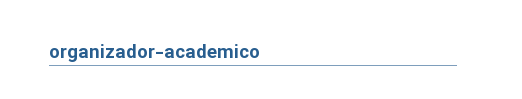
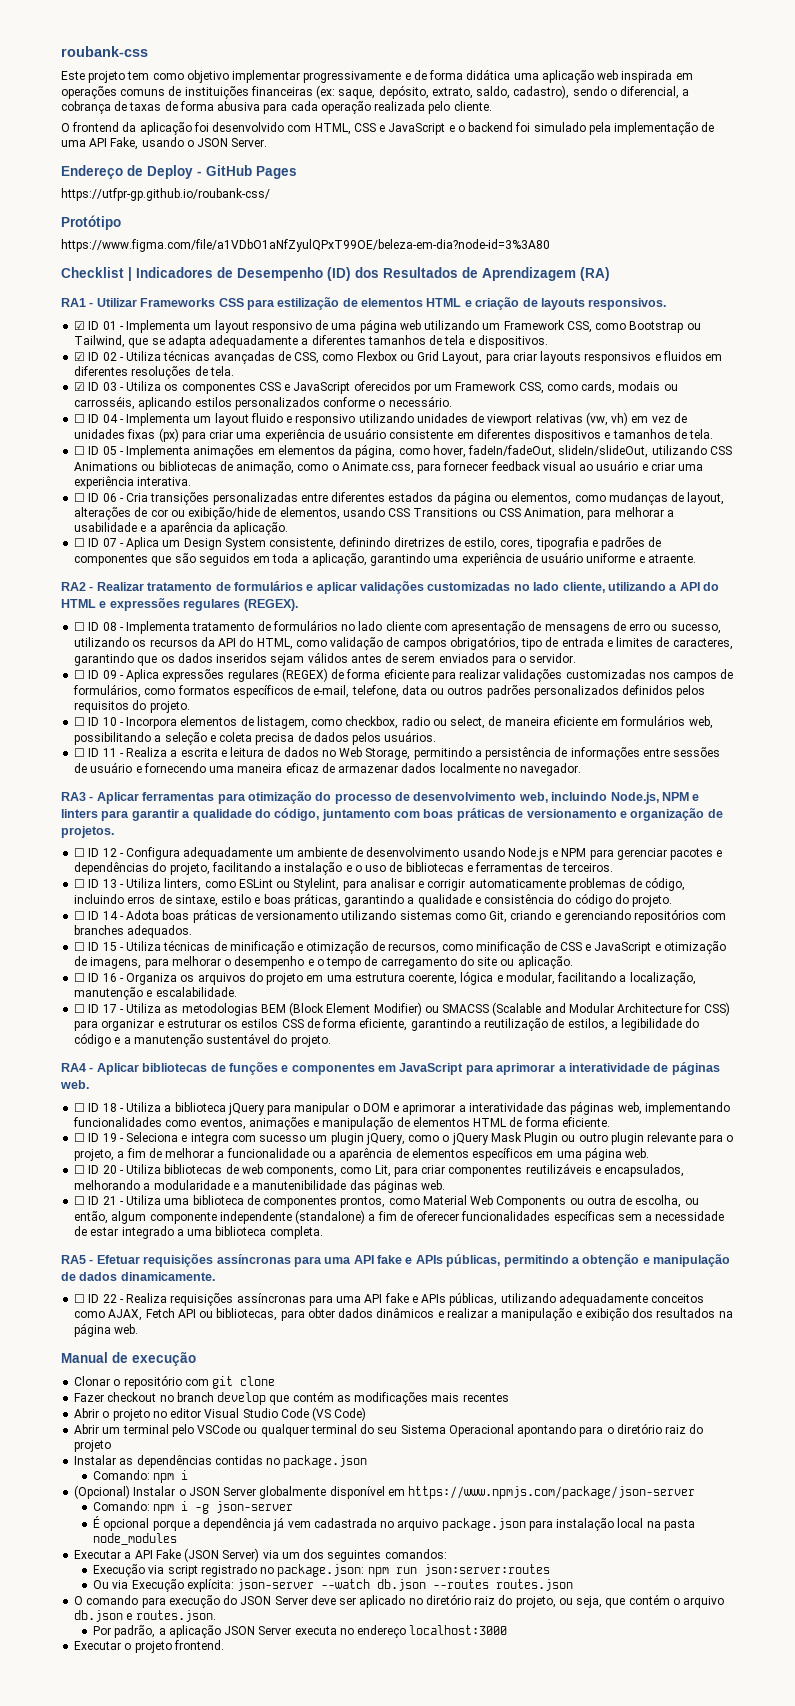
- organizador-academico
+ roubank-css
+ Este projeto tem como objetivo implementar progressivamente e de forma didática uma aplicação web inspirada em operações comuns de instituições financeiras (ex: saque, depósito, extrato, saldo, cadastro), sendo o diferencial, a cobrança de taxas de forma abusiva para cada operação realizada pelo cliente.
+ O frontend da aplicação foi desenvolvido com HTML, CSS e JavaScript e o backend foi simulado pela implementação de uma API Fake, usando o JSON Server.
+ Endereço de Deploy - GitHub Pages
+ https://utfpr-gp.github.io/roubank-css/
+ Protótipo
+ https://www.figma.com/file/a1VDbO1aNfZyulQPxT99OE/beleza-em-dia?node-id=3%3A80
+ Checklist | Indicadores de Desempenho (ID) dos Resultados de Aprendizagem (RA)
+ RA1 - Utilizar Frameworks CSS para estilização de elementos HTML e criação de layouts responsivos.
+ ☑ ID 01 - Implementa um layout responsivo de uma página web utilizando um Framework CSS, como Bootstrap ou Tailwind, que se adapta adequadamente a diferentes tamanhos de tela e dispositivos.
+ ☑ ID 02 - Utiliza técnicas avançadas de CSS, como Flexbox ou Grid Layout, para criar layouts responsivos e fluidos em diferentes resoluções de tela.
+ ☑ ID 03 - Utiliza os componentes CSS e JavaScript oferecidos por um Framework CSS, como cards, modais ou carrosséis, aplicando estilos personalizados conforme o necessário.
+ ☐ ID 04 - Implementa um layout fluido e responsivo utilizando unidades de viewport relativas (vw, vh) em vez de unidades fixas (px) para criar uma experiência de usuário consistente em diferentes dispositivos e tamanhos de tela.
+ ☐ ID 05 - Implementa animações em elementos da página, como hover, fadeIn/fadeOut, slideIn/slideOut, utilizando CSS Animations ou bibliotecas de animação, como o Animate.css, para fornecer feedback visual ao usuário e criar uma experiência interativa.
+ ☐ ID 06 - Cria transições personalizadas entre diferentes estados da página ou elementos, como mudanças de layout, alterações de cor ou exibição/hide de elementos, usando CSS Transitions ou CSS Animation, para melhorar a usabilidade e a aparência da aplicação.
+ ☐ ID 07 - Aplica um Design System consistente, definindo diretrizes de estilo, cores, tipografia e padrões de componentes que são seguidos em toda a aplicação, garantindo uma experiência de usuário uniforme e atraente.
+ RA2 - Realizar tratamento de formulários e aplicar validações customizadas no lado cliente, utilizando a API do HTML e expressões regulares (REGEX).
+ ☐ ID 08 - Implementa tratamento de formulários no lado cliente com apresentação de mensagens de erro ou sucesso, utilizando os recursos da API do HTML, como validação de campos obrigatórios, tipo de entrada e limites de caracteres, garantindo que os dados inseridos sejam válidos antes de serem enviados para o servidor.
+ ☐ ID 09 - Aplica expressões regulares (REGEX) de forma eficiente para realizar validações customizadas nos campos de formulários, como formatos específicos de e-mail, telefone, data ou outros padrões personalizados definidos pelos requisitos do projeto.
+ ☐ ID 10 - Incorpora elementos de listagem, como checkbox, radio ou select, de maneira eficiente em formulários web, possibilitando a seleção e coleta precisa de dados pelos usuários.
+ ☐ ID 11 - Realiza a escrita e leitura de dados no Web Storage, permitindo a persistência de informações entre sessões de usuário e fornecendo uma maneira eficaz de armazenar dados localmente no navegador.
+ RA3 - Aplicar ferramentas para otimização do processo de desenvolvimento web, incluindo Node.js, NPM e linters para garantir a qualidade do código, juntamento com boas práticas de versionamento e organização de projetos.
+ ☐ ID 12 - Configura adequadamente um ambiente de desenvolvimento usando Node.js e NPM para gerenciar pacotes e dependências do projeto, facilitando a instalação e o uso de bibliotecas e ferramentas de terceiros.
+ ☐ ID 13 - Utiliza linters, como ESLint ou Stylelint, para analisar e corrigir automaticamente problemas de código, incluindo erros de sintaxe, estilo e boas práticas, garantindo a qualidade e consistência do código do projeto.
+ ☐ ID 14 - Adota boas práticas de versionamento utilizando sistemas como Git, criando e gerenciando repositórios com branches adequados.
+ ☐ ID 15 - Utiliza técnicas de minificação e otimização de recursos, como minificação de CSS e JavaScript e otimização de imagens, para melhorar o desempenho e o tempo de carregamento do site ou aplicação.
+ ☐ ID 16 - Organiza os arquivos do projeto em uma estrutura coerente, lógica e modular, facilitando a localização, manutenção e escalabilidade.
+ ☐ ID 17 - Utiliza as metodologias BEM (Block Element Modifier) ou SMACSS (Scalable and Modular Architecture for CSS) para organizar e estruturar os estilos CSS de forma eficiente, garantindo a reutilização de estilos, a legibilidade do código e a manutenção sustentável do projeto.
+ RA4 - Aplicar bibliotecas de funções e componentes em JavaScript para aprimorar a interatividade de páginas web.
+ ☐ ID 18 - Utiliza a biblioteca jQuery para manipular o DOM e aprimorar a interatividade das páginas web, implementando funcionalidades como eventos, animações e manipulação de elementos HTML de forma eficiente.
+ ☐ ID 19 - Seleciona e integra com sucesso um plugin jQuery, como o jQuery Mask Plugin ou outro plugin relevante para o projeto, a fim de melhorar a funcionalidade ou a aparência de elementos específicos em uma página web.
+ ☐ ID 20 - Utiliza bibliotecas de web components, como Lit, para criar componentes reutilizáveis e encapsulados, melhorando a modularidade e a manutenibilidade das páginas web.
+ ☐ ID 21 - Utiliza uma biblioteca de componentes prontos, como Material Web Components ou outra de escolha, ou então, algum componente independente (standalone) a fim de oferecer funcionalidades específicas sem a necessidade de estar integrado a uma biblioteca completa.
+ RA5 - Efetuar requisições assíncronas para uma API fake e APIs públicas, permitindo a obtenção e manipulação de dados dinamicamente.
+ ☐ ID 22 - Realiza requisições assíncronas para uma API fake e APIs públicas, utilizando adequadamente conceitos como AJAX, Fetch API ou bibliotecas, para obter dados dinâmicos e realizar a manipulação e exibição dos resultados na página web.
+ Manual de execução
+ Clonar o repositório com git clone
+ Fazer checkout no branch develop que contém as modificações mais recentes
+ Abrir o projeto no editor Visual Studio Code (VS Code)
+ Abrir um terminal pelo VSCode ou qualquer terminal do seu Sistema Operacional apontando para o diretório raiz do projeto
+ Instalar as dependências contidas no package.json
+ Comando: npm i
+ (Opcional) Instalar o JSON Server globalmente disponível em https://www.npmjs.com/package/json-server
+ Comando: npm i -g json-server
+ É opcional porque a dependência já vem cadastrada no arquivo package.json para instalação local na pasta node_modules
+ Executar a API Fake (JSON Server) via um dos seguintes comandos:
+ Execução via script registrado no package.json: npm run json:server:routes
+ Ou via Execução explícita: json-server --watch db.json --routes routes.json
+ O comando para execução do JSON Server deve ser aplicado no diretório raiz do projeto, ou seja, que contém o arquivo db.json e routes.json.
+ Por padrão, a aplicação JSON Server executa no endereço localhost:3000
+ Executar o projeto frontend.

